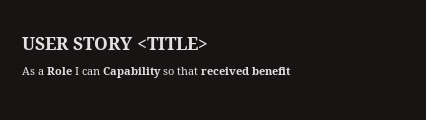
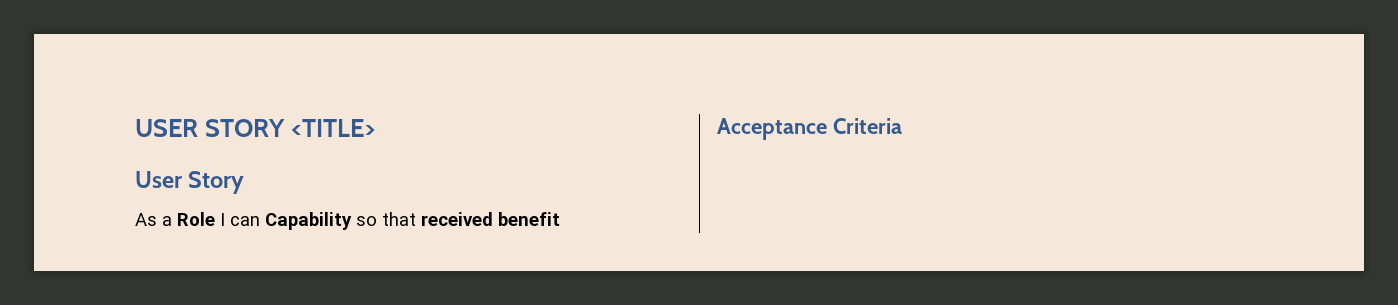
+ User Story
+ Acceptance Criteria

